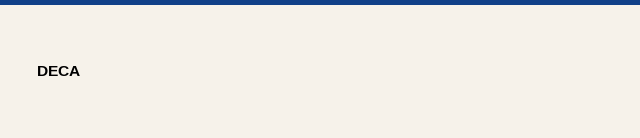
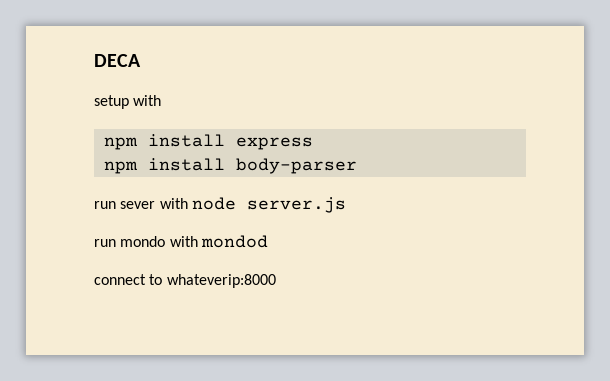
+ setup with
+ npm install express
+ npm install body-parser
+ run sever with node server.js
+ run mondo with mondod
+ connect to whateverip:8000

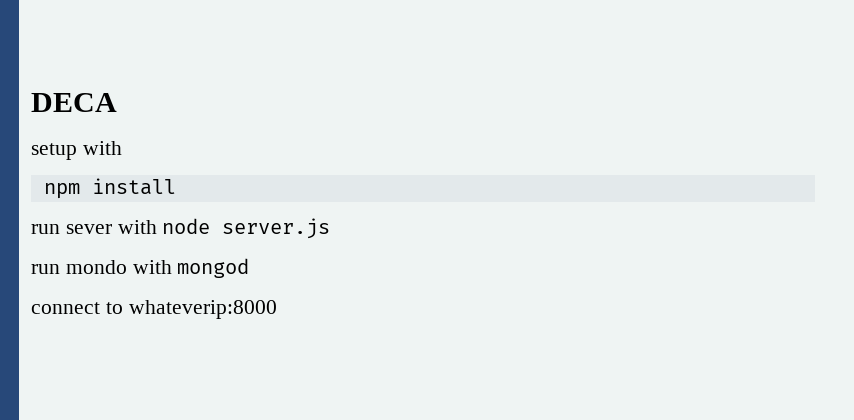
- npm install express
- npm install body-parser
+ npm install
- run mondo with mondod
+ run mondo with mongod

